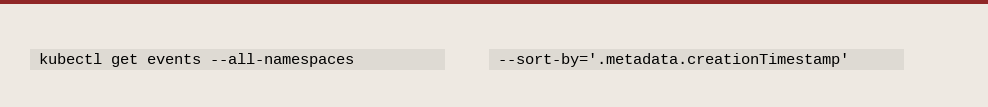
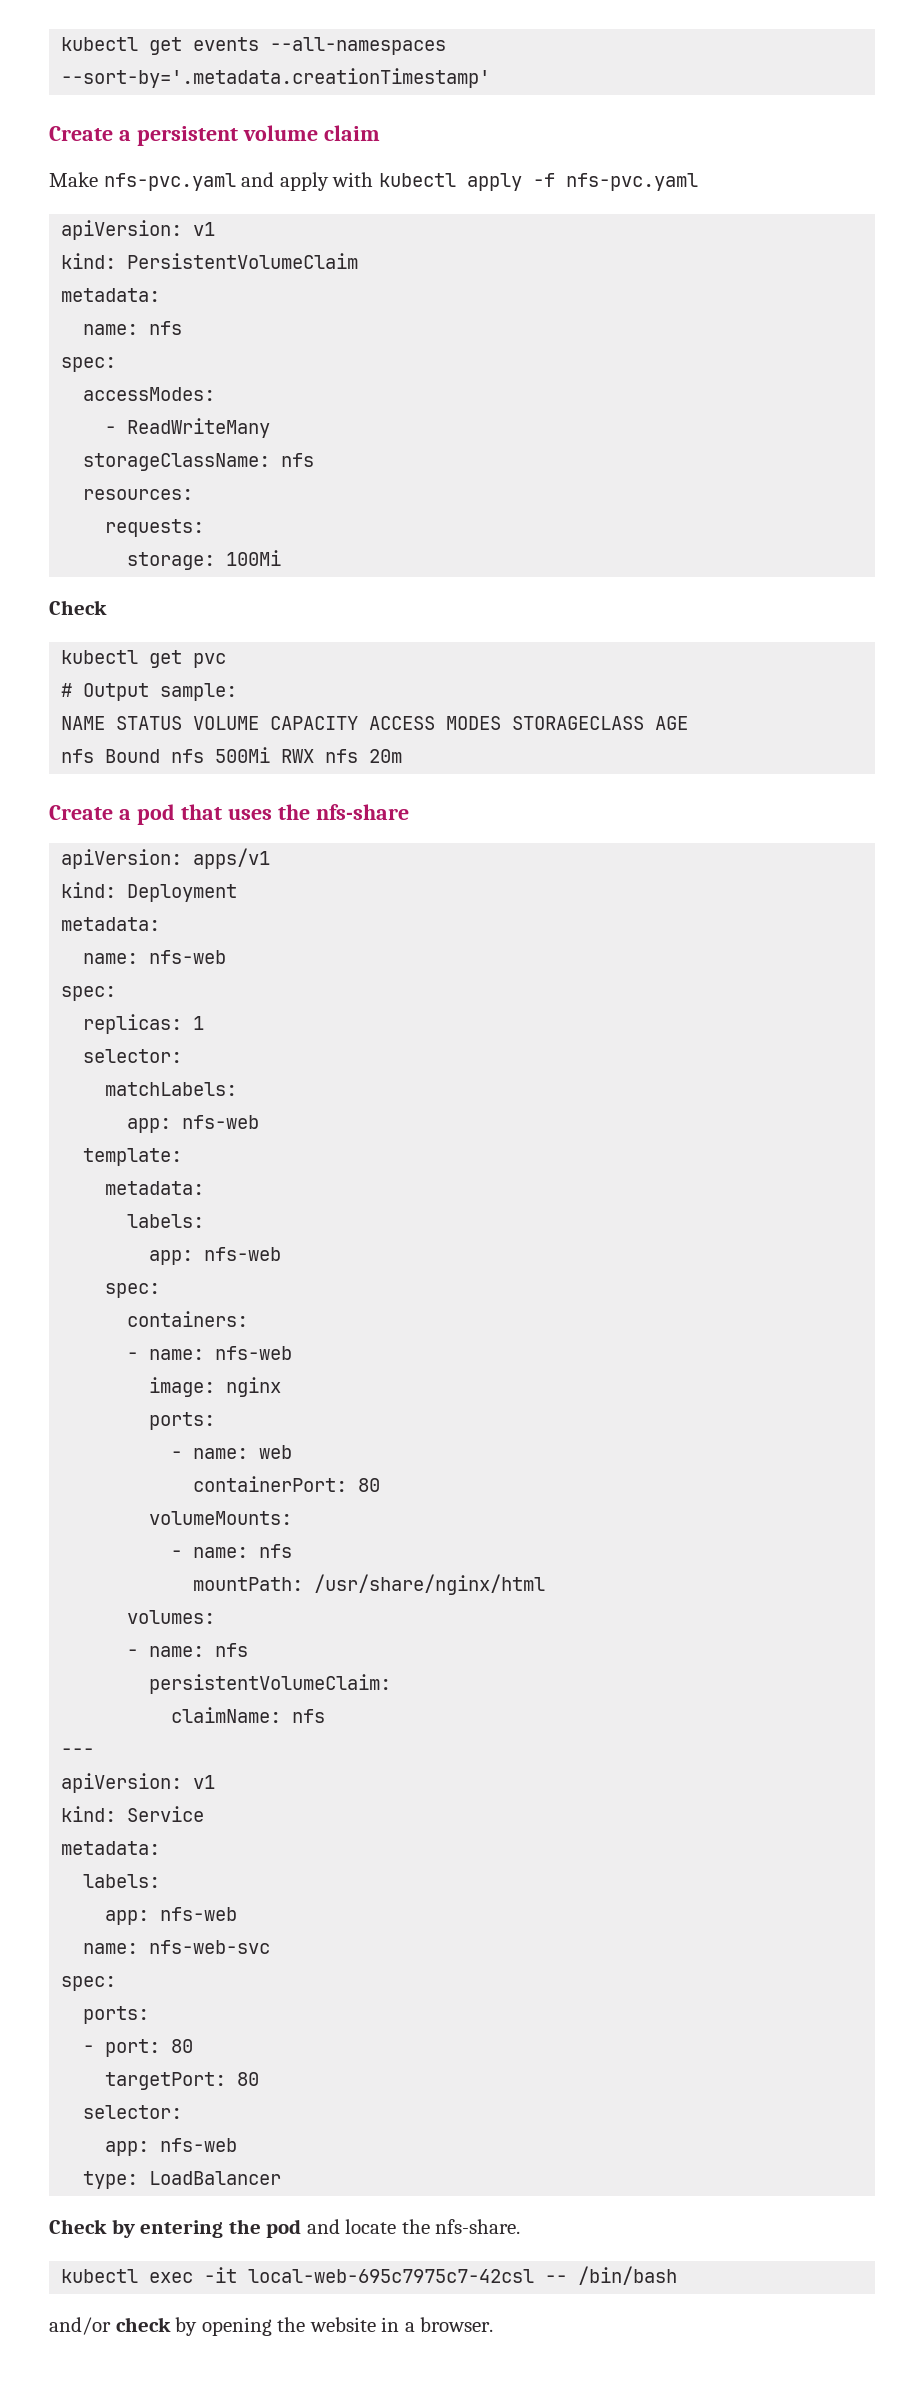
+ Create a persistent volume claim
+ Make nfs-pvc.yaml and apply with kubectl apply -f nfs-pvc.yaml
+ apiVersion: v1
+ kind: PersistentVolumeClaim
+ metadata:
+ name: nfs
+ spec:
+ accessModes:
+ - ReadWriteMany
+ storageClassName: nfs
+ resources:
+ requests:
+ storage: 100Mi
+ Check
+ kubectl get pvc
+ # Output sample:
+ NAME STATUS VOLUME CAPACITY ACCESS MODES STORAGECLASS AGE
+ nfs Bound nfs 500Mi RWX nfs 20m
+ Create a pod that uses the nfs-share
+ apiVersion: apps/v1
+ kind: Deployment
+ metadata:
+ name: nfs-web
+ spec:
+ replicas: 1
+ selector:
+ matchLabels:
+ app: nfs-web
+ template:
+ metadata:
+ labels:
+ app: nfs-web
+ spec:
+ containers:
+ - name: nfs-web
+ image: nginx
+ ports:
+ - name: web
+ containerPort: 80
+ volumeMounts:
+ - name: nfs
+ mountPath: /usr/share/nginx/html
+ volumes:
+ - name: nfs
+ persistentVolumeClaim:
+ claimName: nfs
+ ---
+ apiVersion: v1
+ kind: Service
+ metadata:
+ labels:
+ app: nfs-web
+ name: nfs-web-svc
+ spec:
+ ports:
+ - port: 80
+ targetPort: 80
+ selector:
+ app: nfs-web
+ type: LoadBalancer
+ Check by entering the pod and locate the nfs-share.
+ kubectl exec -it local-web-695c7975c7-42csl -- /bin/bash
+ and/or check by opening the website in a browser.

